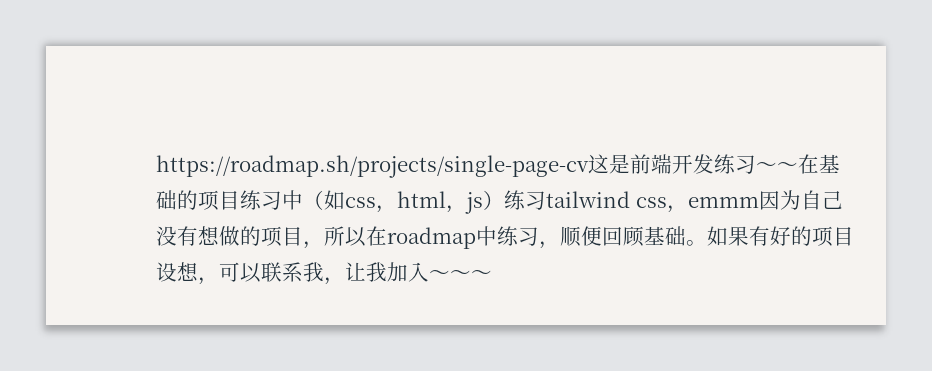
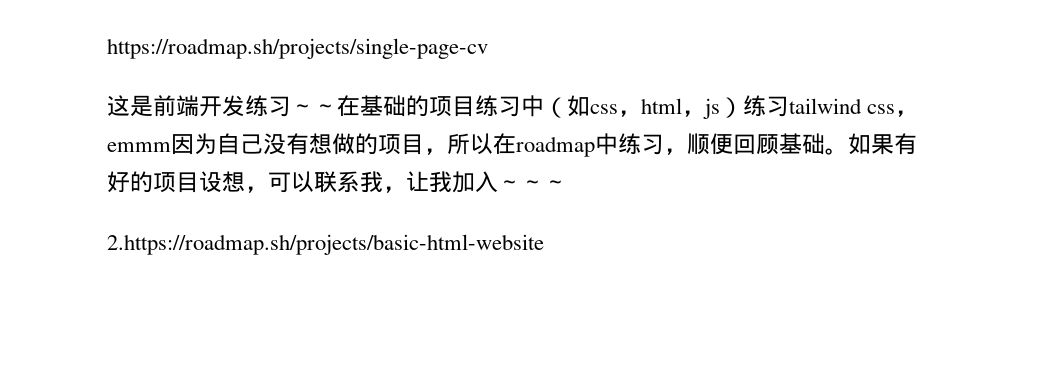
- https://roadmap.sh/projects/single-page-cv这是前端开发练习～～在基础的项目练习中（如css，html，js）练习tailwind css，emmm因为自己没有想做的项目，所以在roadmap中练习，顺便回顾基础。
+ https://roadmap.sh/projects/single-page-cv
+ 这是前端开发练习～～在基础的项目练习中（如css，html，js）练习tailwind css，emmm因为自己没有想做的项目，所以在roadmap中练习，顺便回顾基础。
+ 2.https://roadmap.sh/projects/basic-html-website

